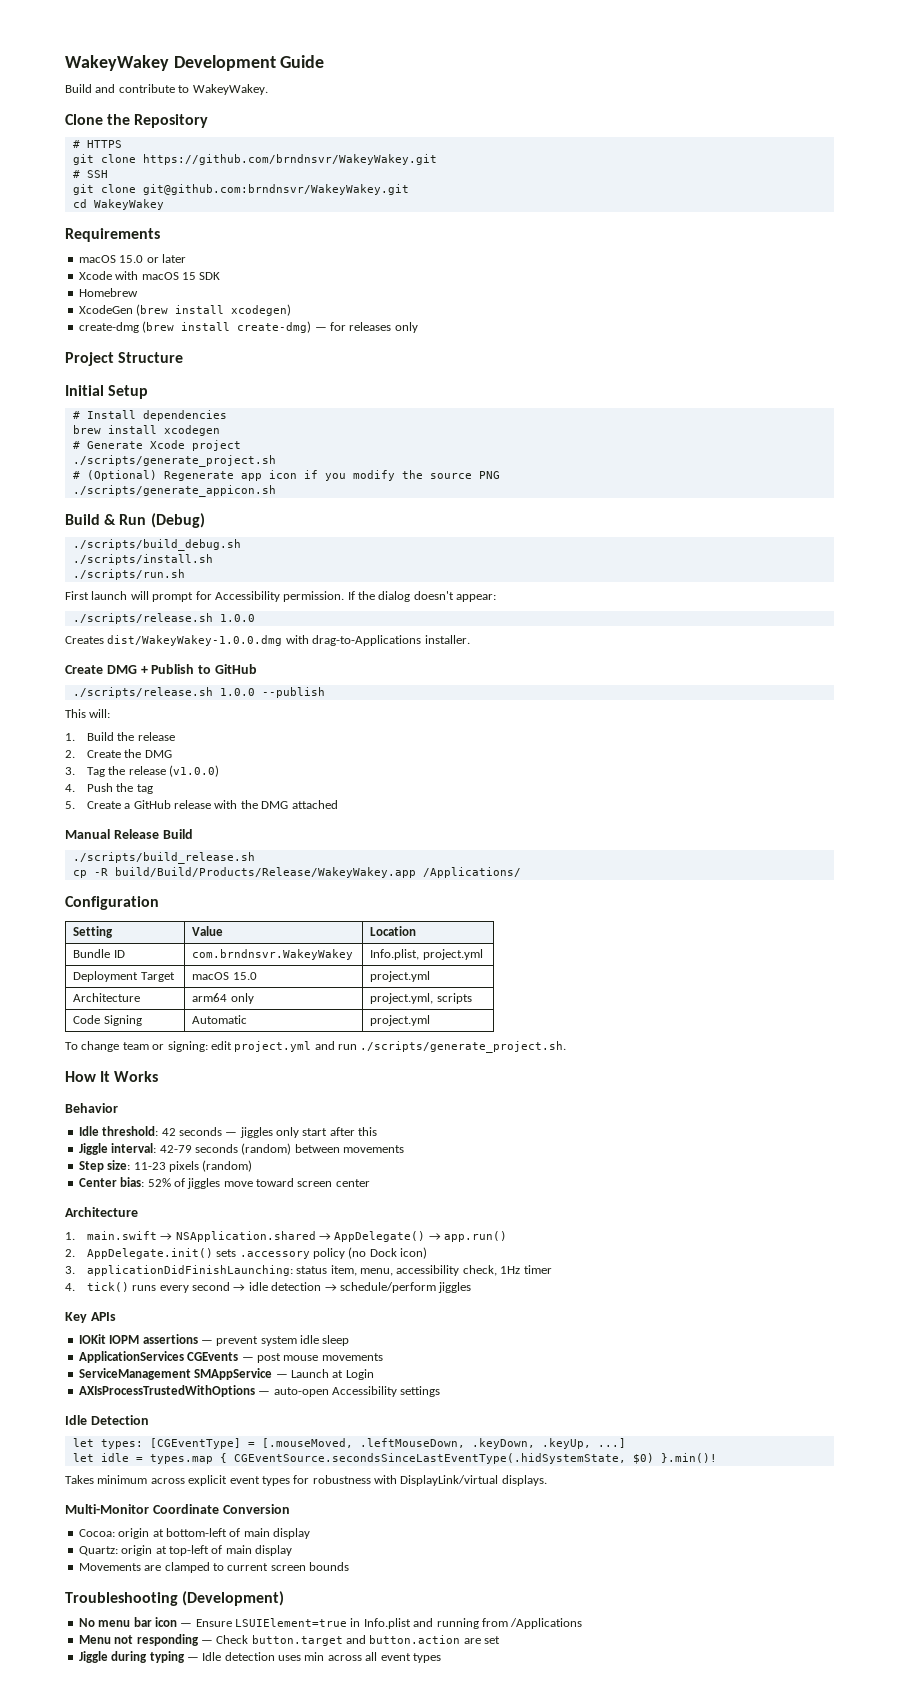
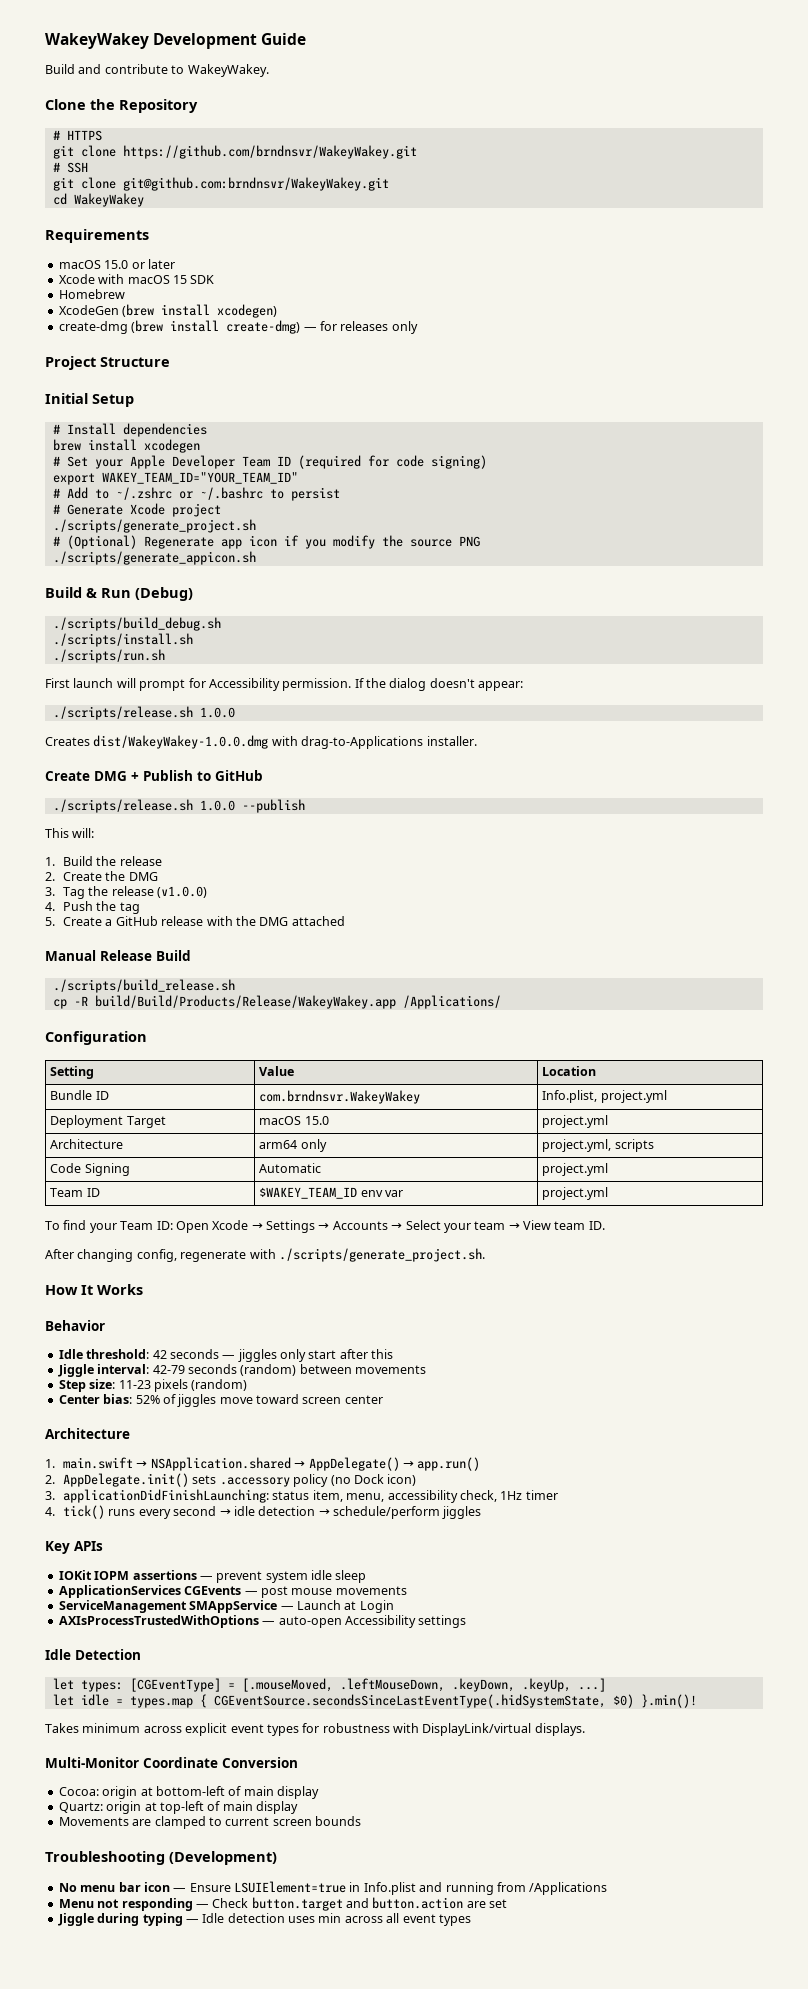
+ # Set your Apple Developer Team ID (required for code signing)
+ export WAKEY_TEAM_ID="YOUR_TEAM_ID"
+ # Add to ~/.zshrc or ~/.bashrc to persist
- To change team or signing: edit project.yml and run ./scripts/generate_project.sh.
+ Team ID | $WAKEY_TEAM_ID env var | project.yml
+ To find your Team ID: Open Xcode → Settings → Accounts → Select your team → View team ID.
+ After changing config, regenerate with ./scripts/generate_project.sh.

